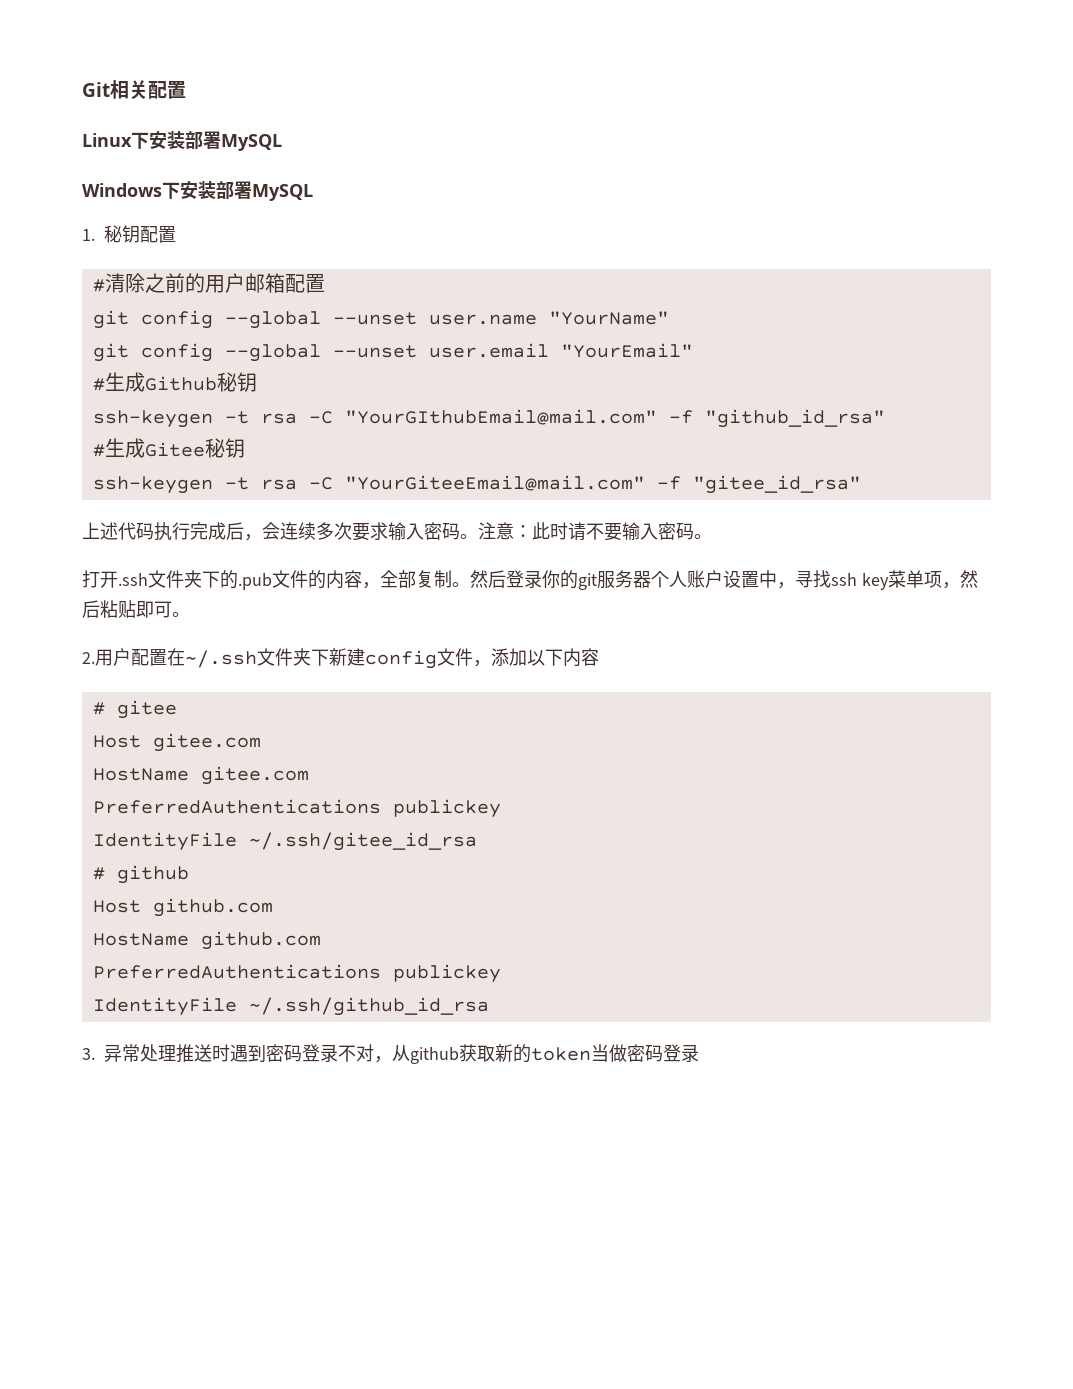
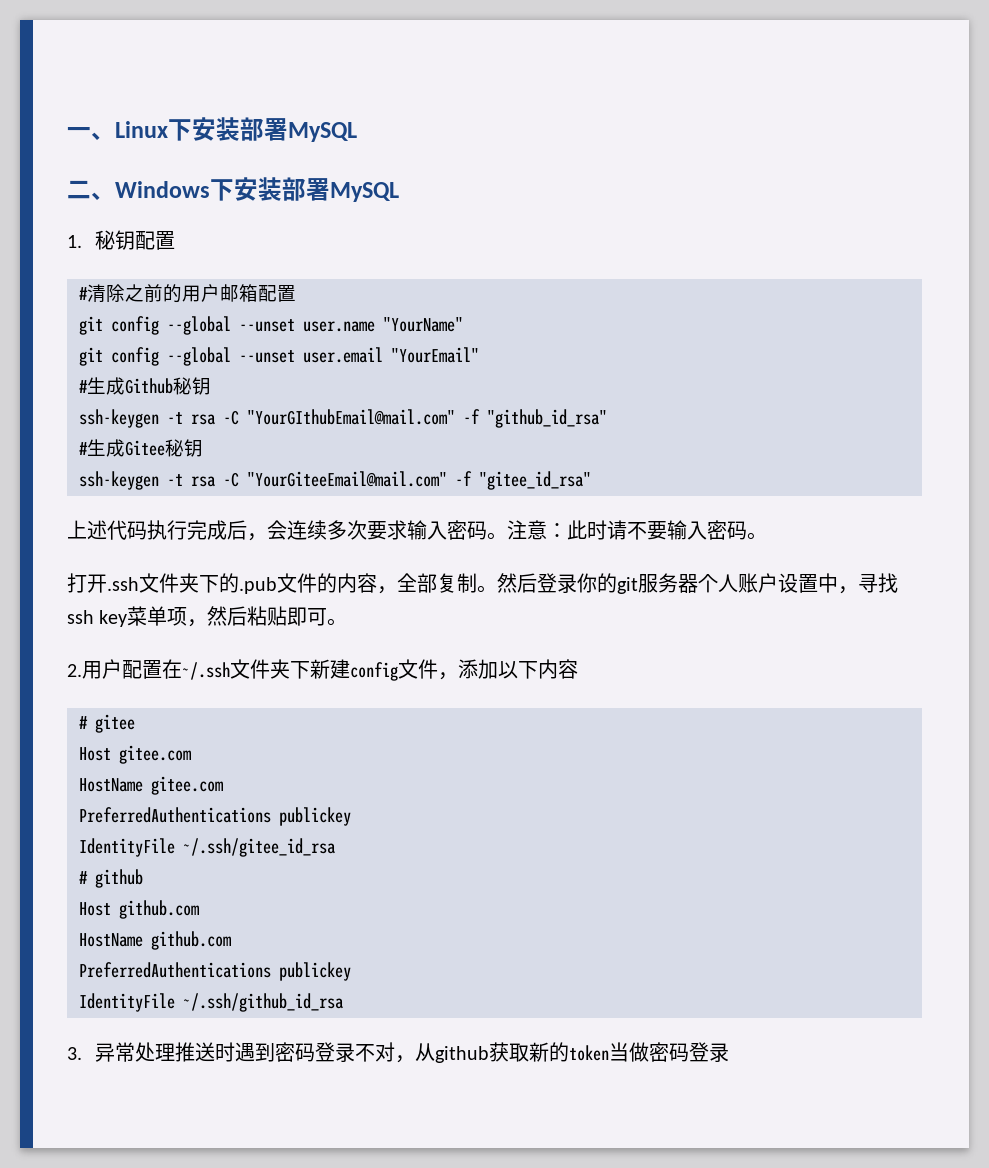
- Git相关配置
- Linux下安装部署MySQL
+ 一、Linux下安装部署MySQL
- Windows下安装部署MySQL
+ 二、Windows下安装部署MySQL

